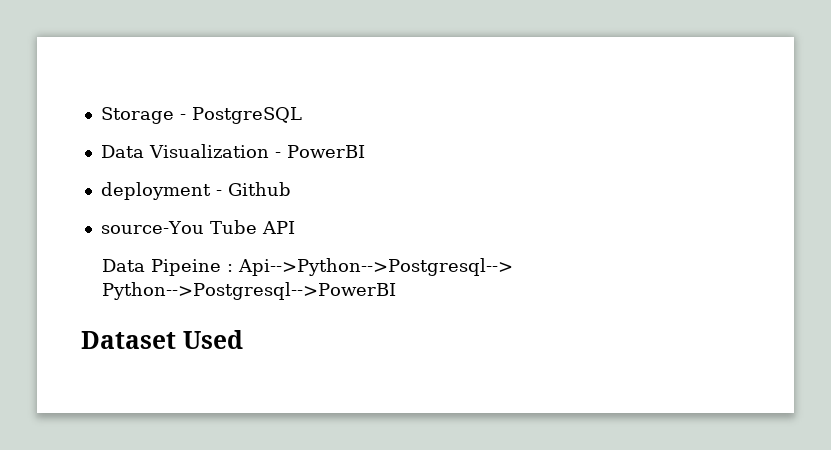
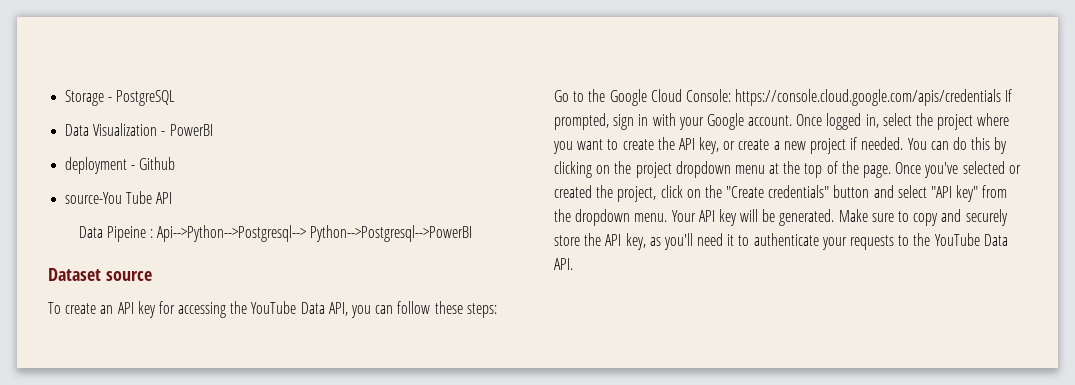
- Dataset Used
+ Dataset source
+ To create an API key for accessing the YouTube Data API, you can follow these steps:
+ Go to the Google Cloud Console: https://console.cloud.google.com/apis/credentials If prompted, sign in with your Google account. Once logged in, select the project where you want to create the API key, or create a new project if needed. You can do this by clicking on the project dropdown menu at the top of the page. Once you've selected or created the project, click on the "Create credentials" button and select "API key" from the dropdown menu. Your API key will be generated. Make sure to copy and securely store the API key, as you'll need it to authenticate your requests to the YouTube Data API.

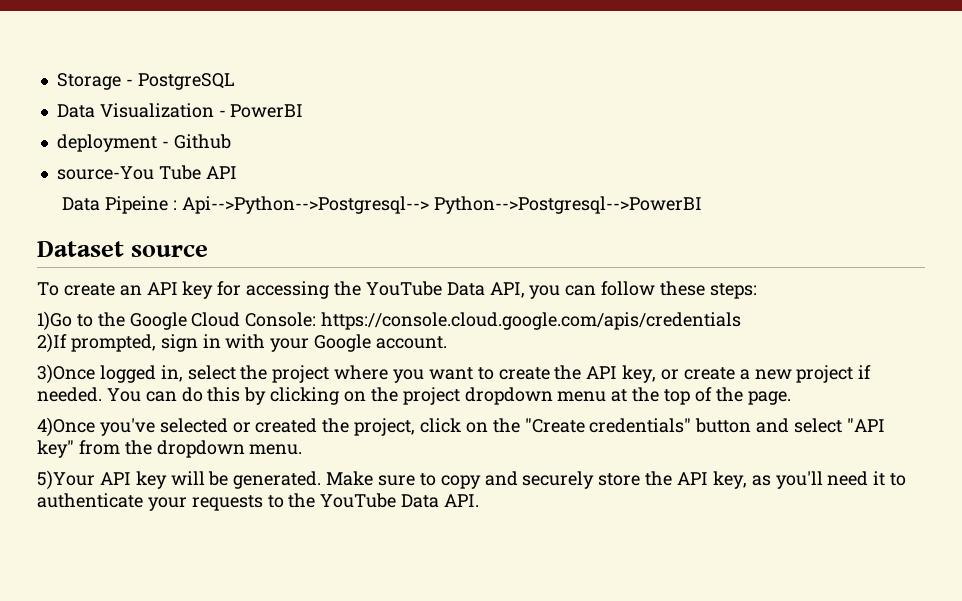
- Go to the Google Cloud Console: https://console.cloud.google.com/apis/credentials If prompted, sign in with your Google account. Once logged in, select the project where you want to create the API key, or create a new project if needed.
+ 1)Go to the Google Cloud Console: https://console.cloud.google.com/apis/credentials
+ 2)If prompted, sign in with your Google account.
+ 3)Once logged in, select the project where you want to create the API key, or create a new project if needed.
- You can do this by clicking on the project dropdown menu at the top of the page. Once you've selected or created the project, click on the "Create credentials" button and select "API key" from the dropdown menu. Your API key will be generated.
+ You can do this by clicking on the project dropdown menu at the top of the page.
+ 4)Once you've selected or created the project, click on the "Create credentials" button and select "API key" from the dropdown menu.
+ 5)Your API key will be generated.

